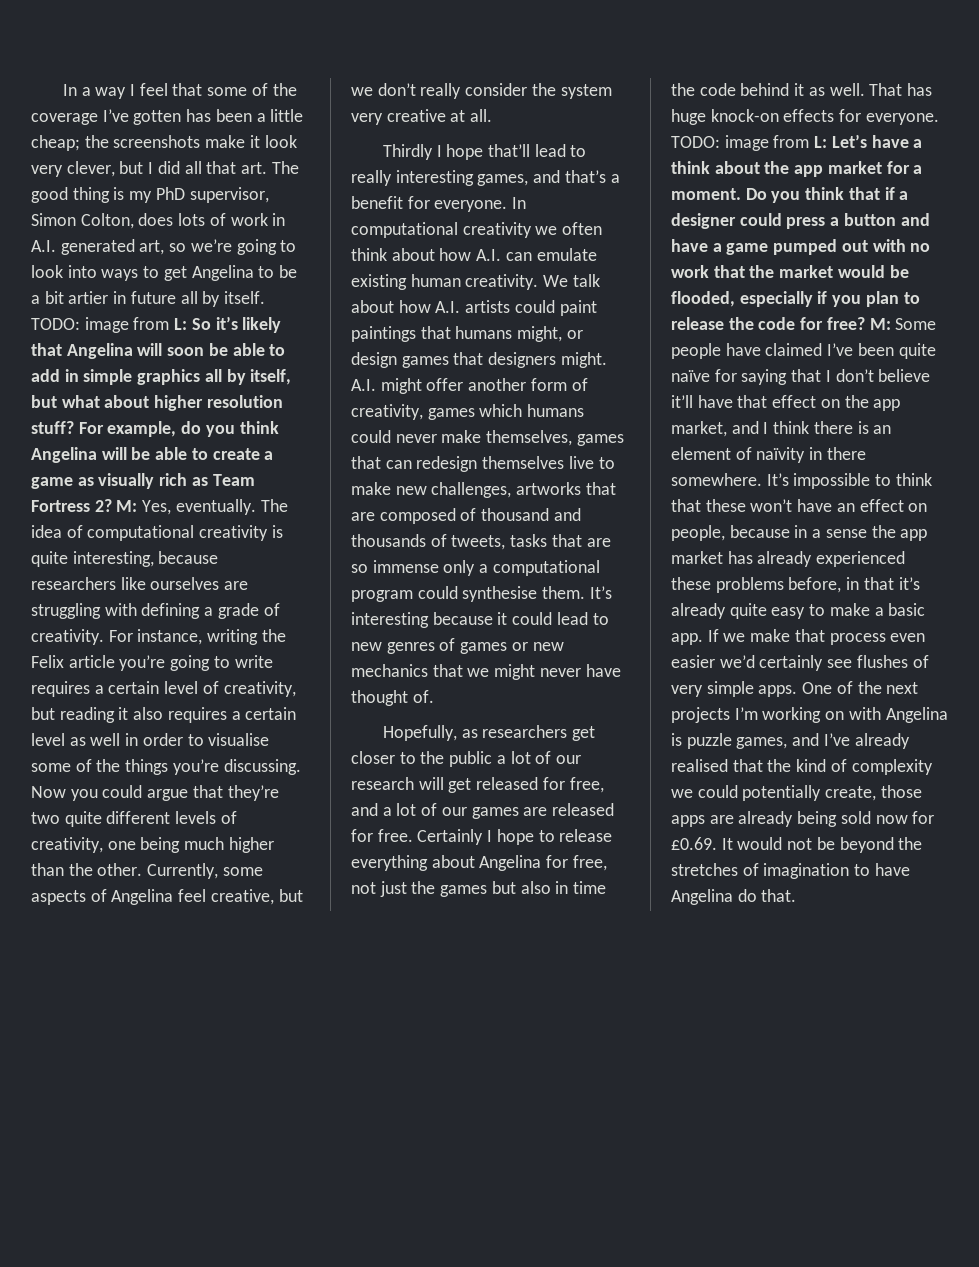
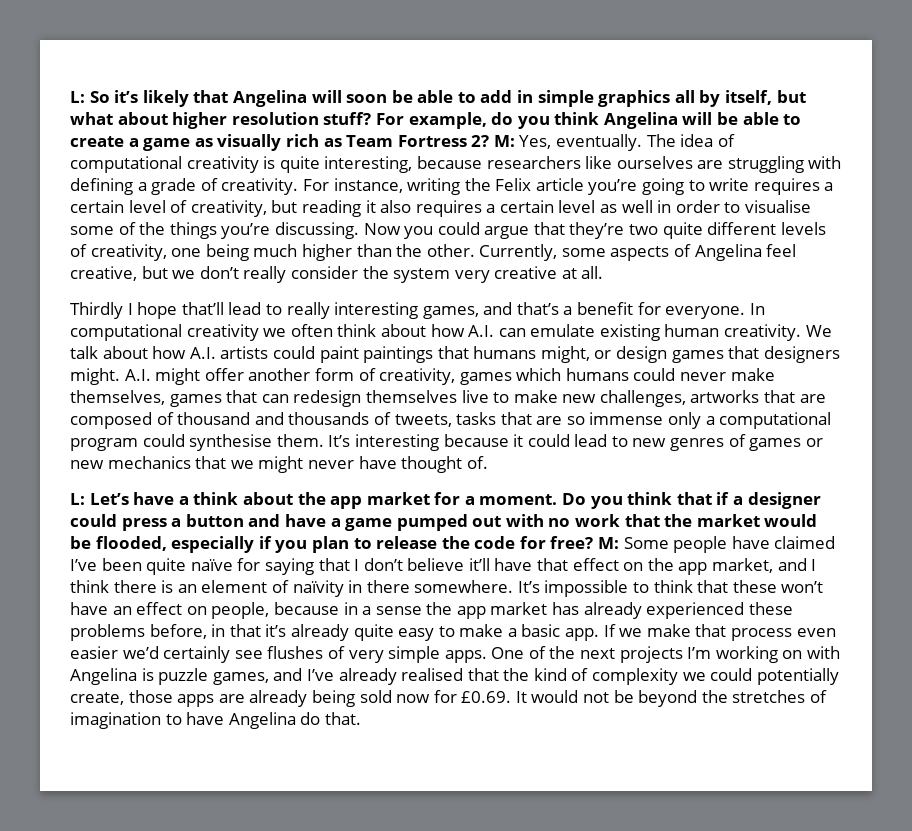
- In a way I feel that some of the coverage I’ve gotten has been a little cheap; the screenshots make it look very clever, but I did all that art. The good thing is my PhD supervisor, Simon Colton, does lots of work in A.I. generated art, so we’re going to look into ways to get Angelina to be a bit artier in future all by itself. TODO: image from L: So it’s likely that Angelina will soon be able to add in simple graphics all by itself, but what about higher resolution stuff?
+ L: So it’s likely that Angelina will soon be able to add in simple graphics all by itself, but what about higher resolution stuff?
- Hopefully, as researchers get closer to the public a lot of our research will get released for free, and a lot of our games are released for free. Certainly I hope to release everything about Angelina for free, not just the games but also in time the code behind it as well. That has huge knock-on effects for everyone. TODO: image from L: Let’s have a think about the app market for a moment.
+ L: Let’s have a think about the app market for a moment.

